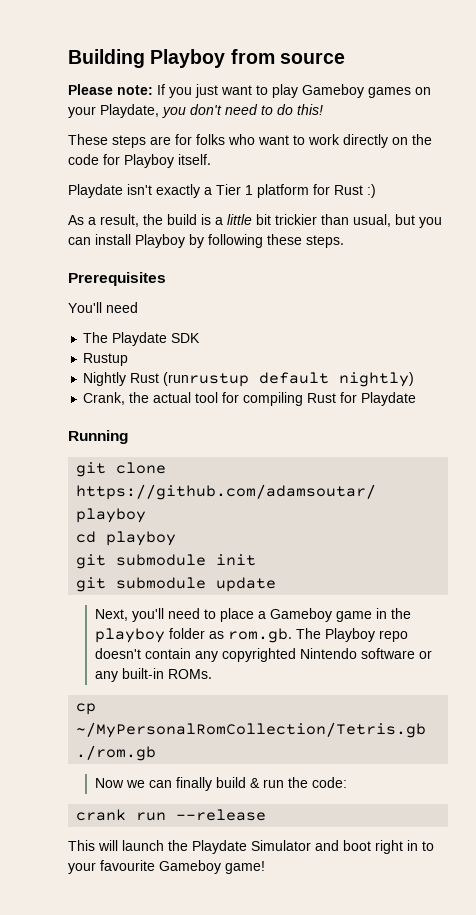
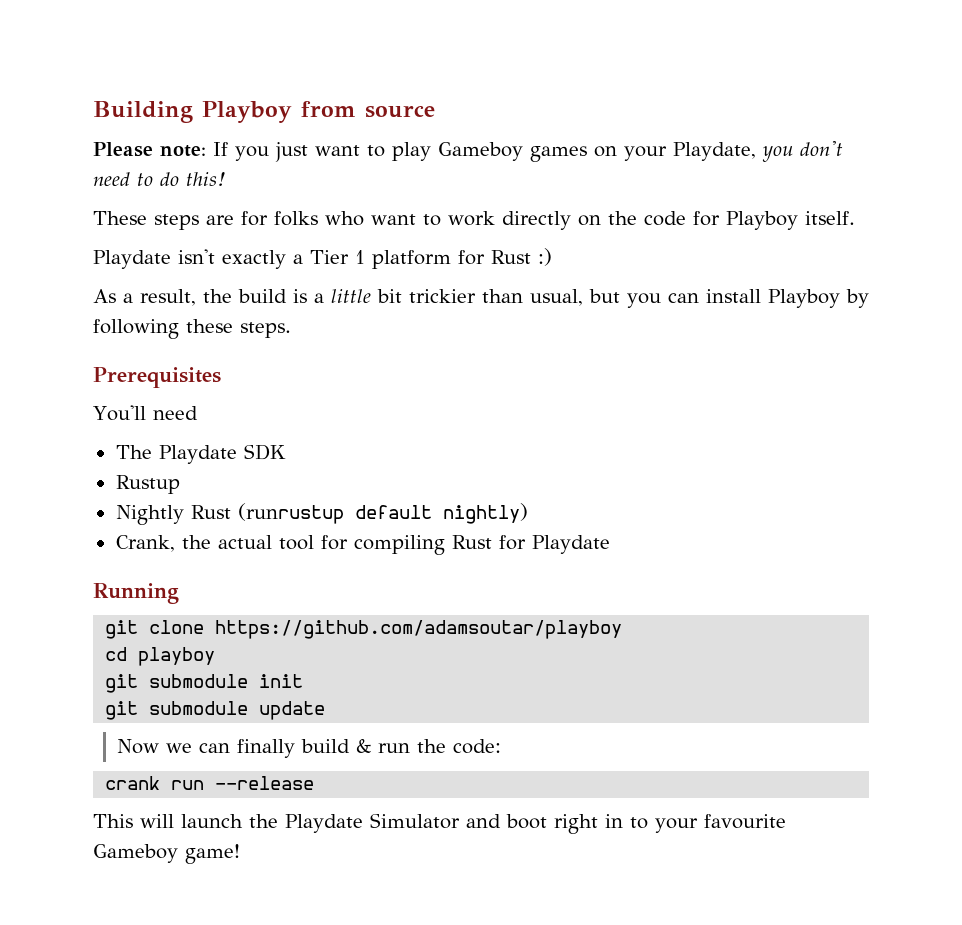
- Next, you'll need to place a Gameboy game in the playboy folder as rom.gb. The Playboy repo doesn't contain any copyrighted Nintendo software or any built-in ROMs.
- cp ~/MyPersonalRomCollection/Tetris.gb ./rom.gb

